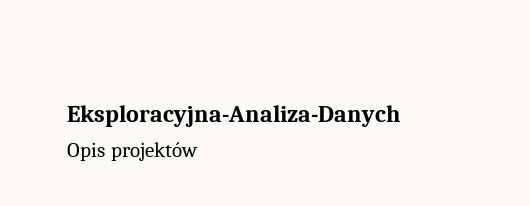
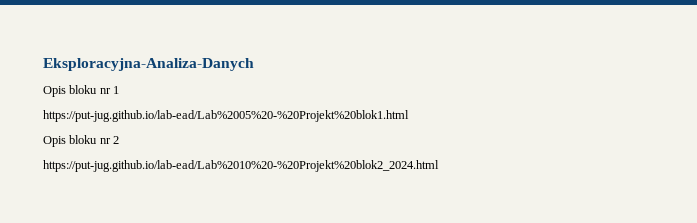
- Opis projektów
+ Opis bloku nr 1
+ https://put-jug.github.io/lab-ead/Lab%2005%20-%20Projekt%20blok1.html
+ Opis bloku nr 2
+ https://put-jug.github.io/lab-ead/Lab%2010%20-%20Projekt%20blok2_2024.html

